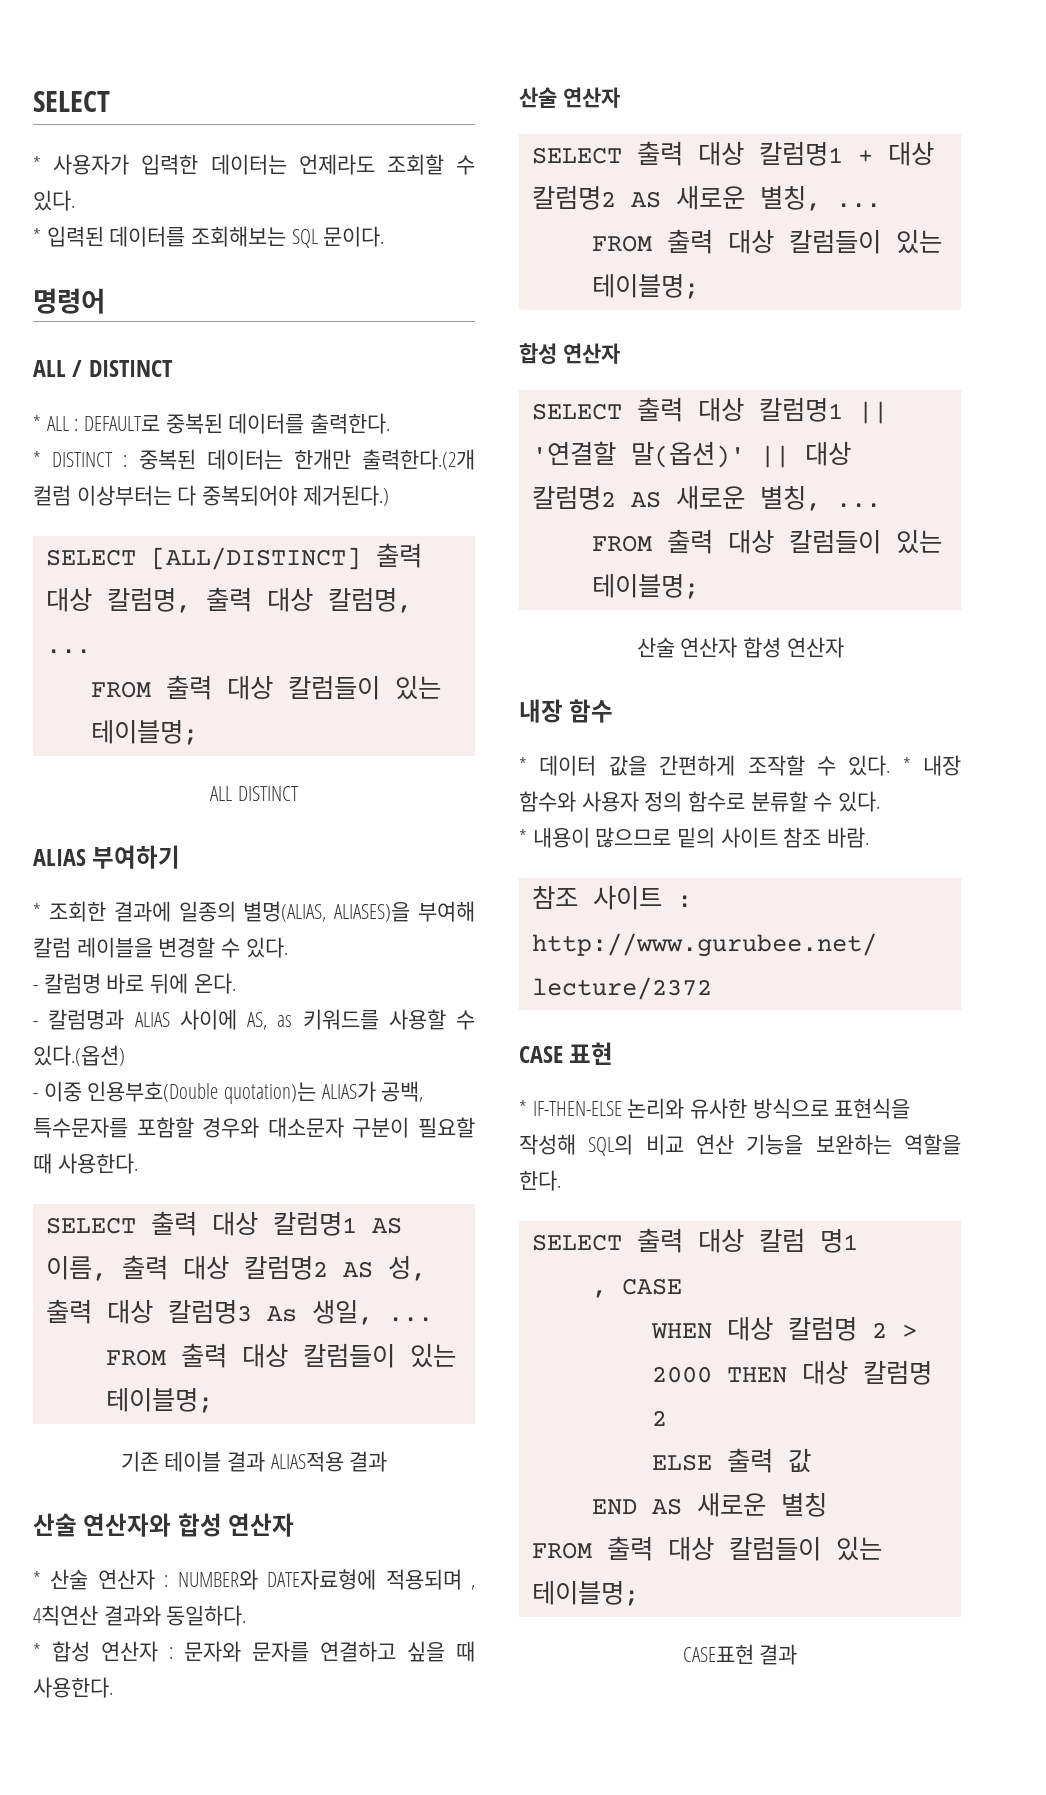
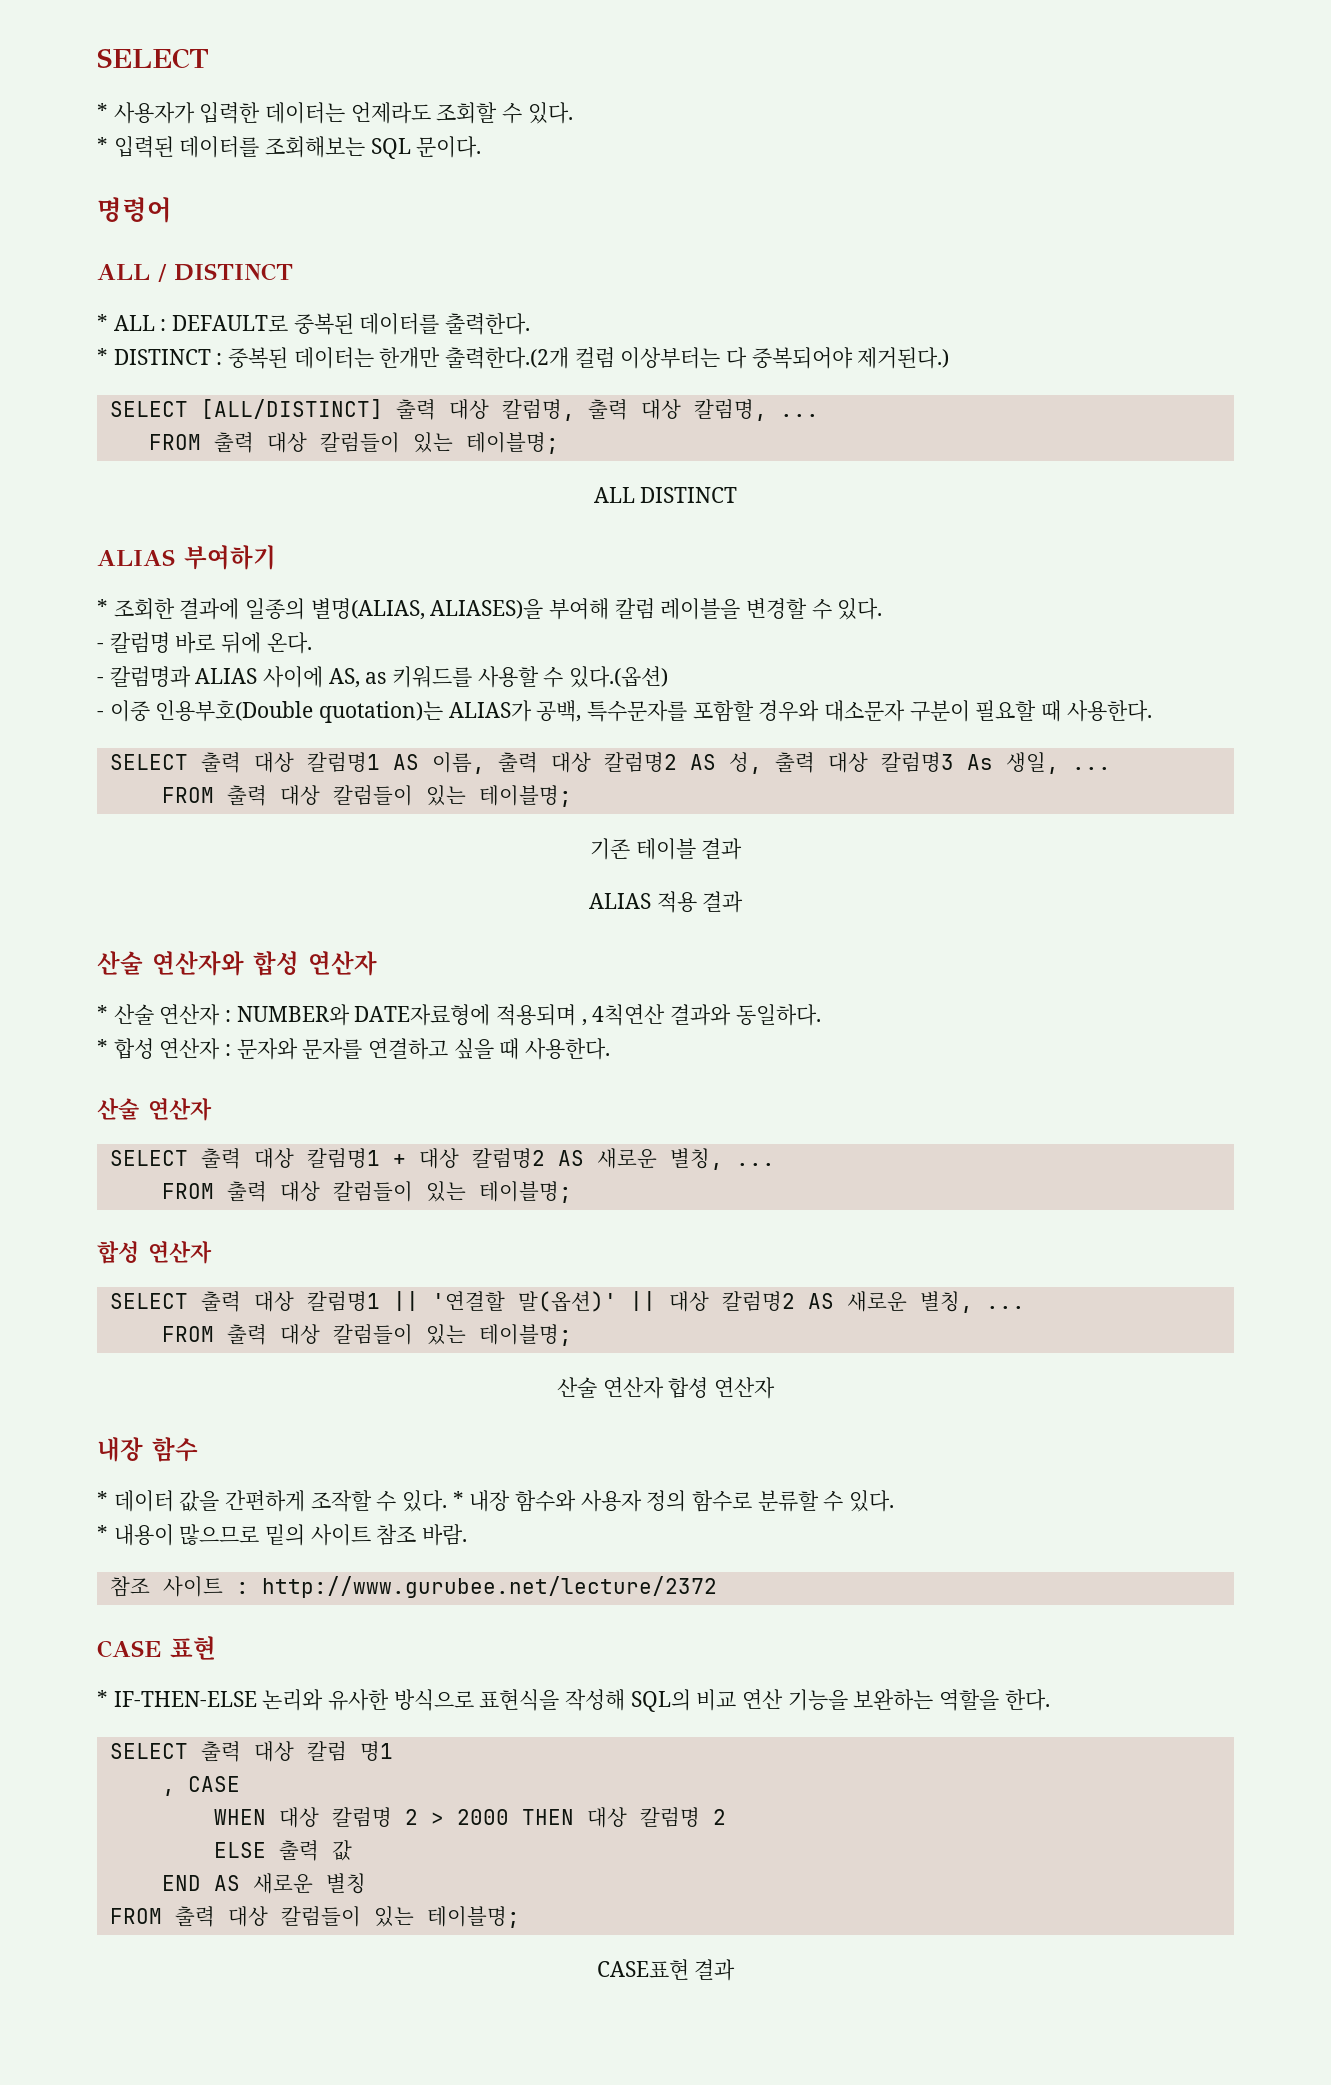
- 기존 테이블 결과 ALIAS적용 결과
+ 기존 테이블 결과
+ ALIAS 적용 결과

